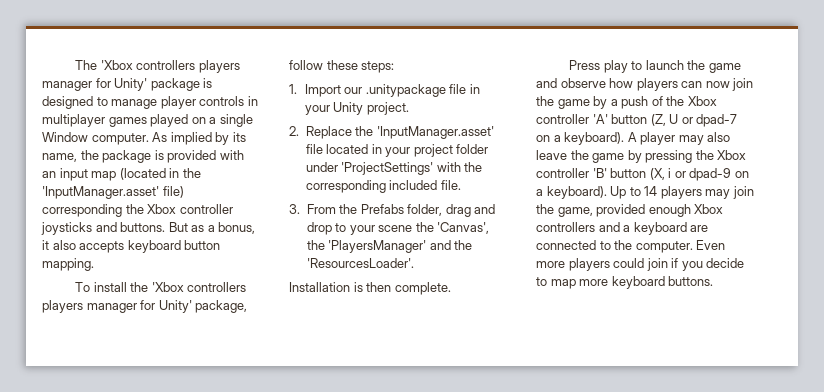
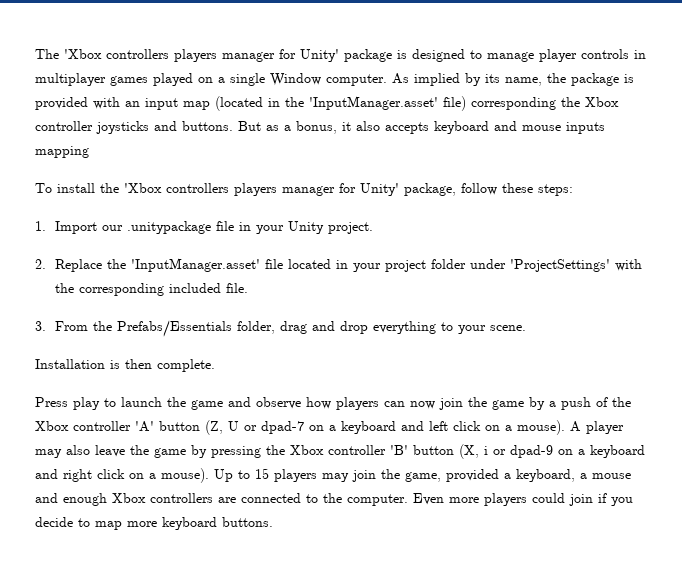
- But as a bonus, it also accepts keyboard button mapping.
+ But as a bonus, it also accepts keyboard and mouse inputs mapping
- 3. From the Prefabs folder, drag and drop to your scene the 'Canvas', the 'PlayersManager' and the 'ResourcesLoader'.
+ 3. From the Prefabs/Essentials folder, drag and drop everything to your scene.
- Press play to launch the game and observe how players can now join the game by a push of the Xbox controller 'A' button (Z, U or dpad-7 on a keyboard).
+ Press play to launch the game and observe how players can now join the game by a push of the Xbox controller 'A' button (Z, U or dpad-7 on a keyboard and left click on a mouse).
- A player may also leave the game by pressing the Xbox controller 'B' button (X, i or dpad-9 on a keyboard).
+ A player may also leave the game by pressing the Xbox controller 'B' button (X, i or dpad-9 on a keyboard and right click on a mouse).
- Up to 14 players may join the game, provided enough Xbox controllers and a keyboard are connected to the computer.
+ Up to 15 players may join the game, provided a keyboard, a mouse and enough Xbox controllers are connected to the computer.

